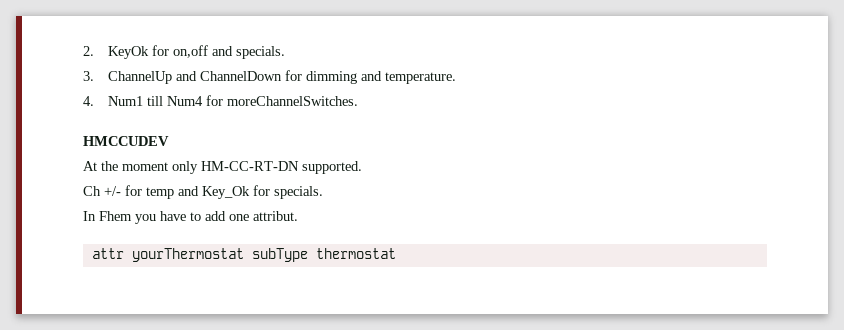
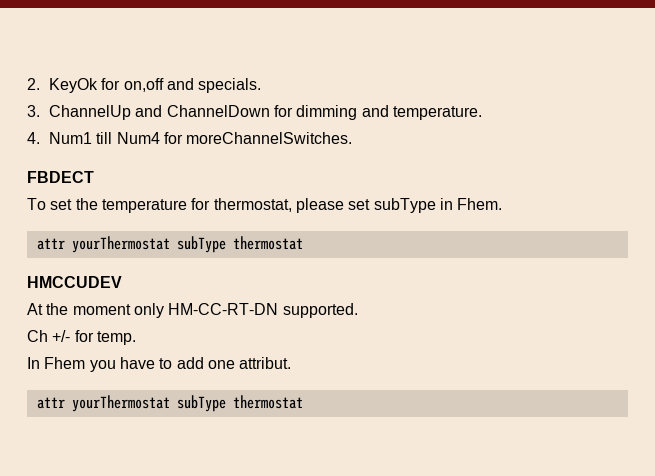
+ FBDECT
+ To set the temperature for thermostat, please set subType in Fhem.
+ attr yourThermostat subType thermostat
- Ch +/- for temp and Key_Ok for specials.
+ Ch +/- for temp.

